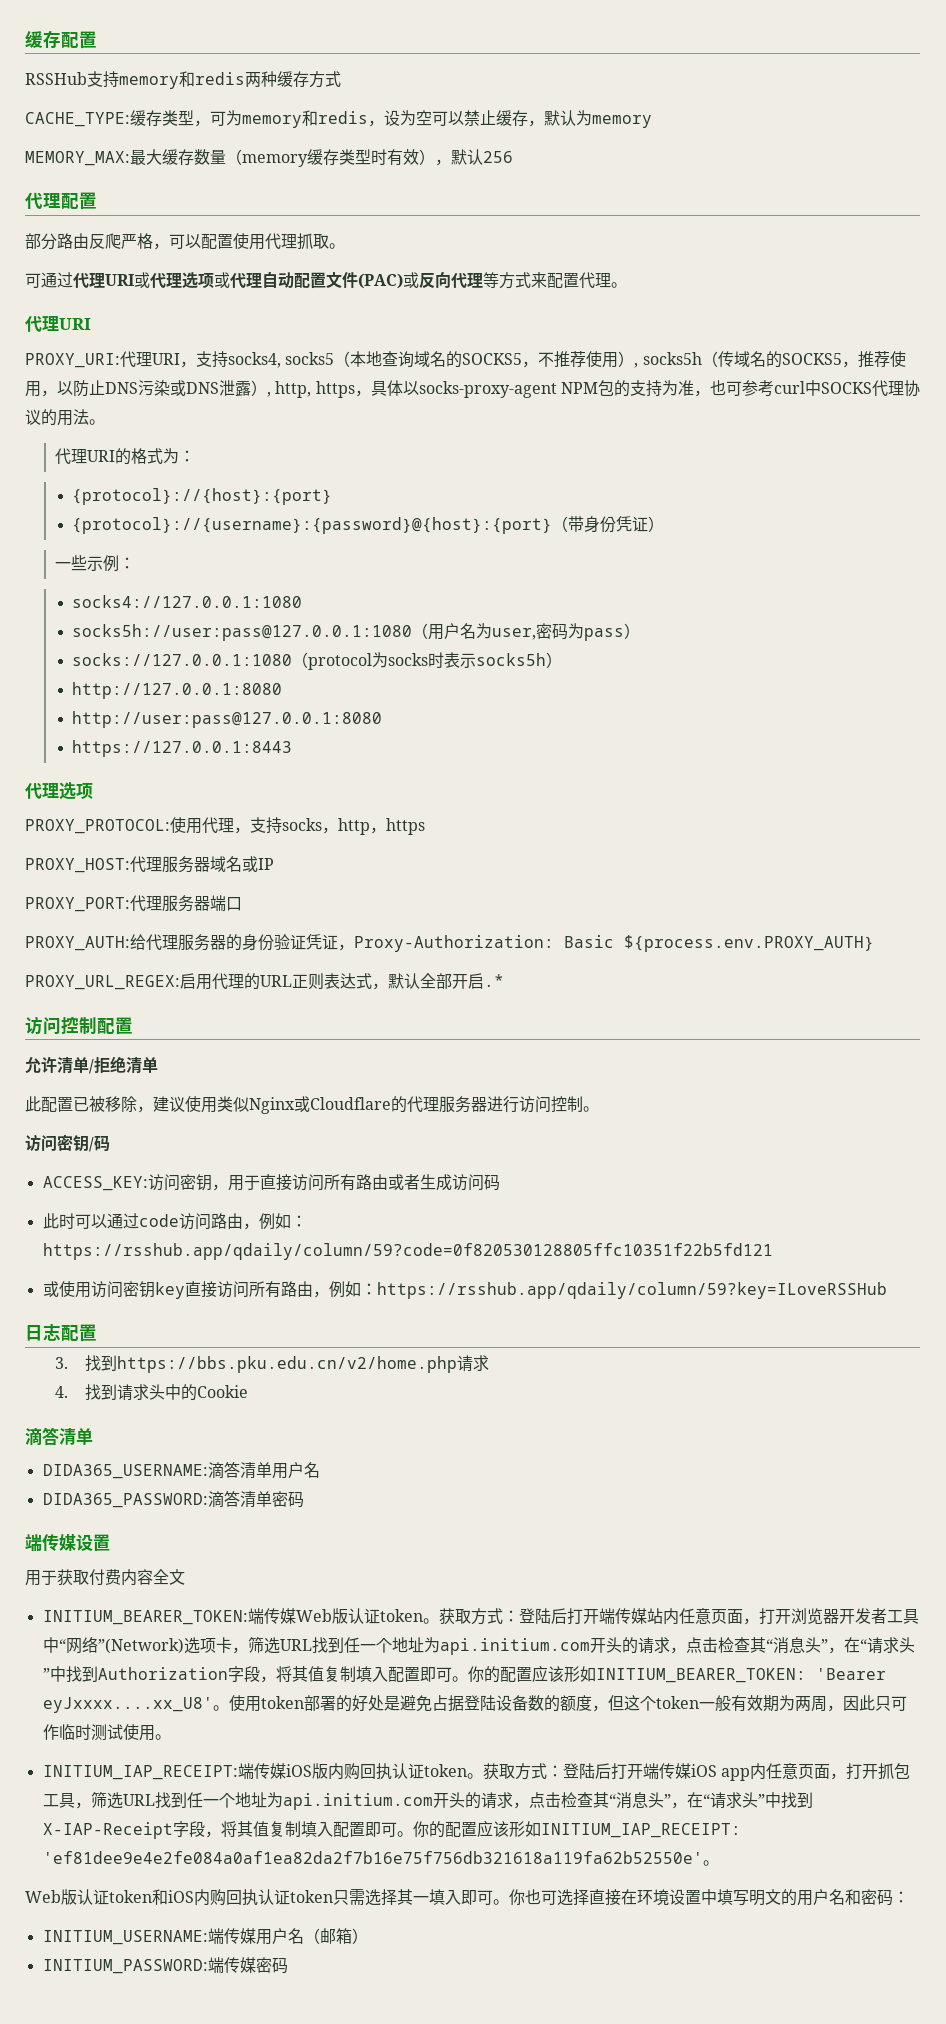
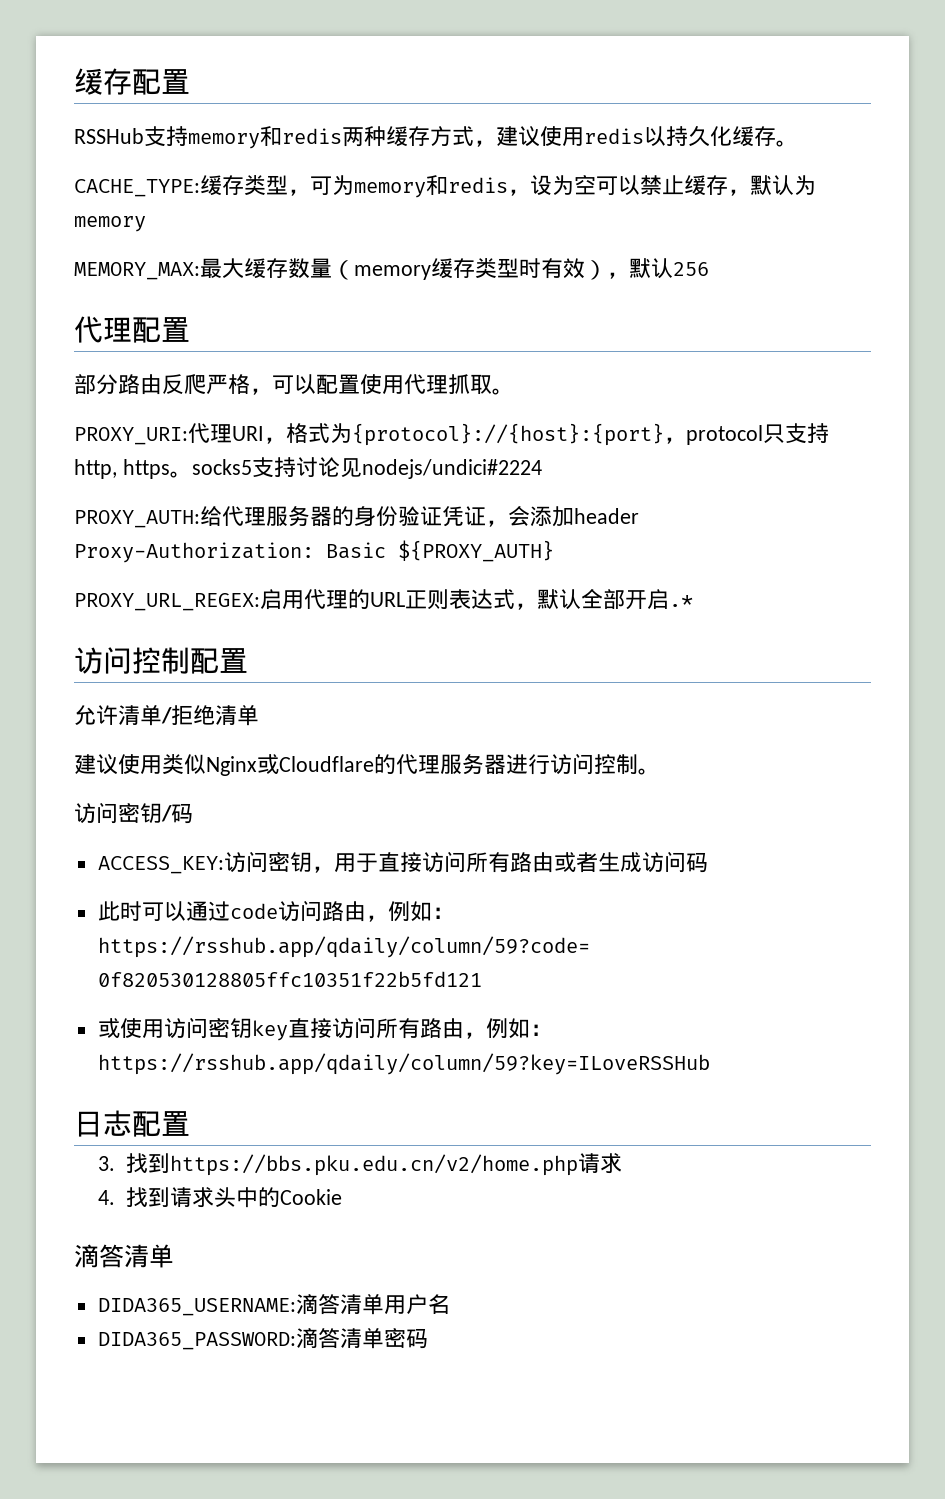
- RSSHub支持memory和redis两种缓存方式
+ RSSHub支持memory和redis两种缓存方式，建议使用redis以持久化缓存。
- 可通过代理URI或代理选项或代理自动配置文件(PAC)或反向代理等方式来配置代理。
- 代理URI
- PROXY_URI:代理URI，支持socks4, socks5（本地查询域名的SOCKS5，不推荐使用）, socks5h（传域名的SOCKS5，推荐使用，以防止DNS污染或DNS泄露）, http, https，具体以socks-proxy-agent NPM包的支持为准，也可参考curl中SOCKS代理协议的用法。
- 代理URI的格式为：
- {protocol}://{host}:{port}
- {protocol}://{username}:{password}@{host}:{port}（带身份凭证）
- 一些示例：
- socks4://127.0.0.1:1080
- socks5h://user:pass@127.0.0.1:1080（用户名为user,密码为pass）
- socks://127.0.0.1:1080（protocol为socks时表示socks5h）
- http://127.0.0.1:8080
- http://user:pass@127.0.0.1:8080
- https://127.0.0.1:8443
- 代理选项
- PROXY_PROTOCOL:使用代理，支持socks，http，https
- PROXY_HOST:代理服务器域名或IP
- PROXY_PORT:代理服务器端口
+ PROXY_URI:代理URI，格式为{protocol}://{host}:{port}，protocol只支持http, https。socks5支持讨论见nodejs/undici#2224
- PROXY_AUTH:给代理服务器的身份验证凭证，Proxy-Authorization: Basic ${process.env.PROXY_AUTH}
+ PROXY_AUTH:给代理服务器的身份验证凭证，会添加header Proxy-Authorization: Basic ${PROXY_AUTH}
- 此配置已被移除，建议使用类似Nginx或Cloudflare的代理服务器进行访问控制。
+ 建议使用类似Nginx或Cloudflare的代理服务器进行访问控制。
- 端传媒设置
- 用于获取付费内容全文
- INITIUM_BEARER_TOKEN:端传媒Web版认证token。获取方式：登陆后打开端传媒站内任意页面，打开浏览器开发者工具中“网络”(Network)选项卡，筛选URL找到任一个地址为api.initium.com开头的请求，点击检查其“消息头”，在“请求头”中找到Authorization字段，将其值复制填入配置即可。你的配置应该形如INITIUM_BEARER_TOKEN: 'Bearer eyJxxxx....xx_U8'。使用token部署的好处是避免占据登陆设备数的额度，但这个token一般有效期为两周，因此只可作临时测试使用。
- INITIUM_IAP_RECEIPT:端传媒iOS版内购回执认证token。获取方式：登陆后打开端传媒iOS app内任意页面，打开抓包工具，筛选URL找到任一个地址为api.initium.com开头的请求，点击检查其“消息头”，在“请求头”中找到X-IAP-Receipt字段，将其值复制填入配置即可。你的配置应该形如INITIUM_IAP_RECEIPT: 'ef81dee9e4e2fe084a0af1ea82da2f7b16e75f756db321618a119fa62b52550e'。
- Web版认证token和iOS内购回执认证token只需选择其一填入即可。你也可选择直接在环境设置中填写明文的用户名和密码：
- INITIUM_USERNAME:端传媒用户名（邮箱）
- INITIUM_PASSWORD:端传媒密码

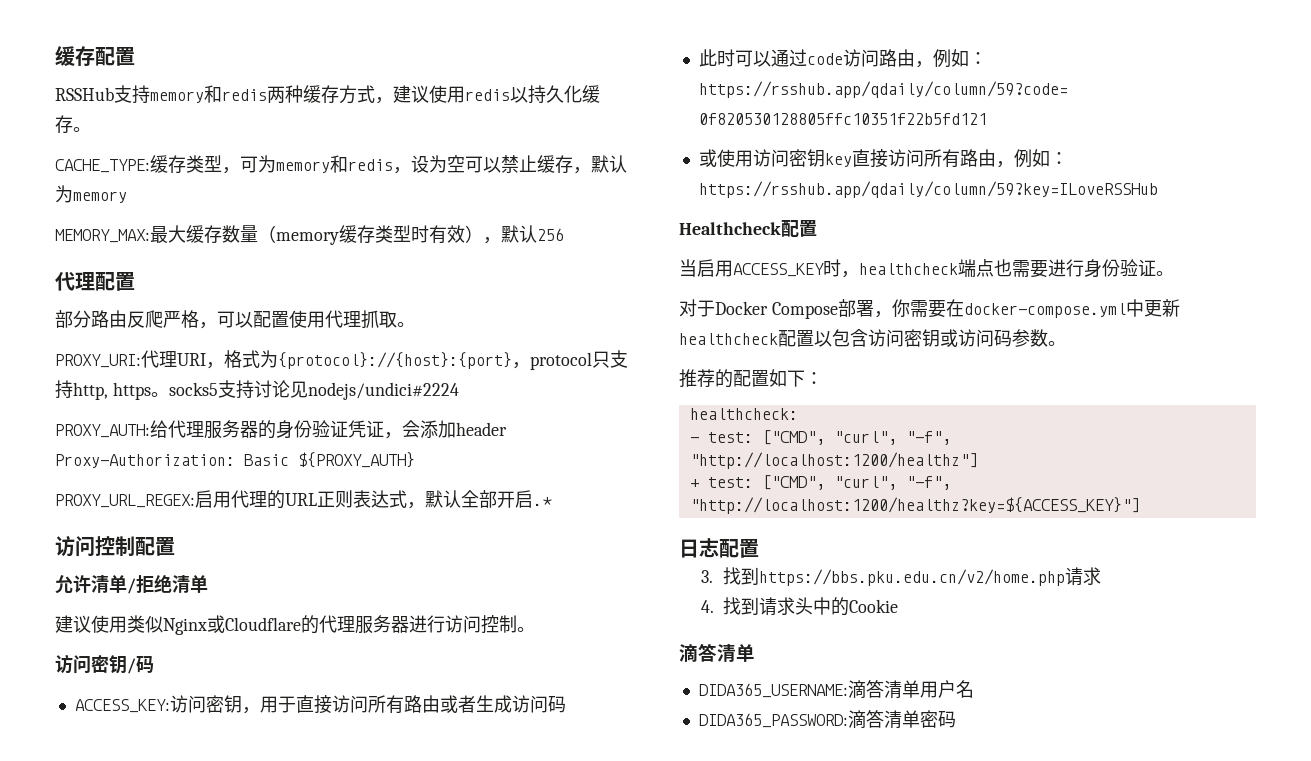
+ Healthcheck配置
+ 当启用ACCESS_KEY时，healthcheck端点也需要进行身份验证。
+ 对于Docker Compose部署，你需要在docker-compose.yml中更新healthcheck配置以包含访问密钥或访问码参数。
+ 推荐的配置如下：
+ healthcheck:
+ - test: ["CMD", "curl", "-f", "http://localhost:1200/healthz"]
+ + test: ["CMD", "curl", "-f", "http://localhost:1200/healthz?key=${ACCESS_KEY}"]

